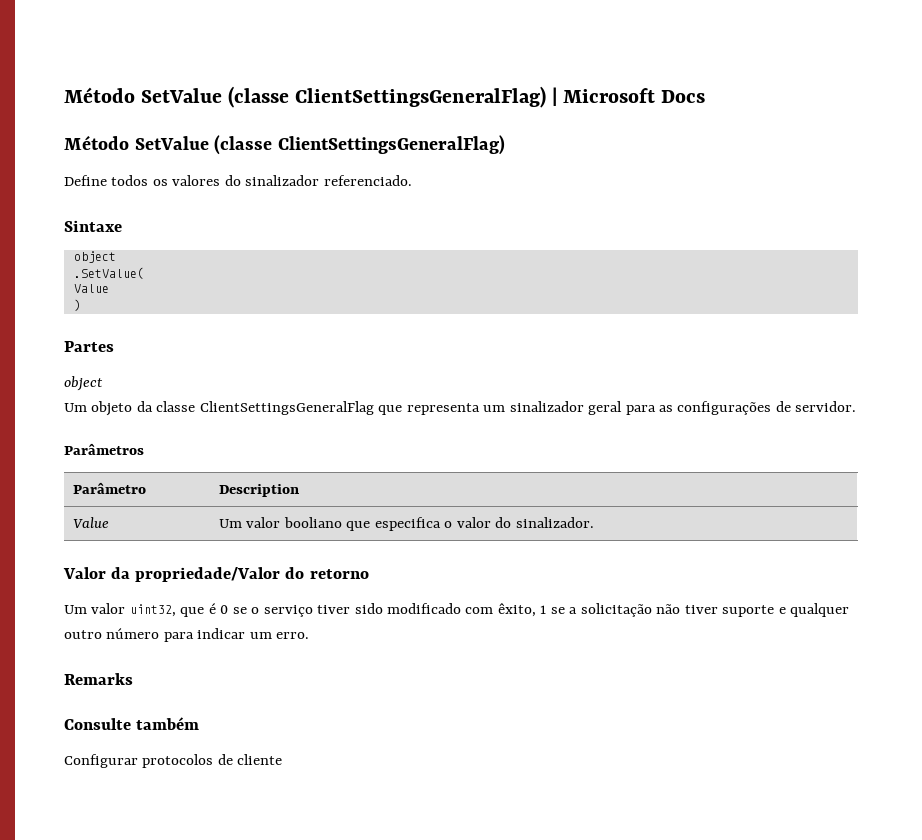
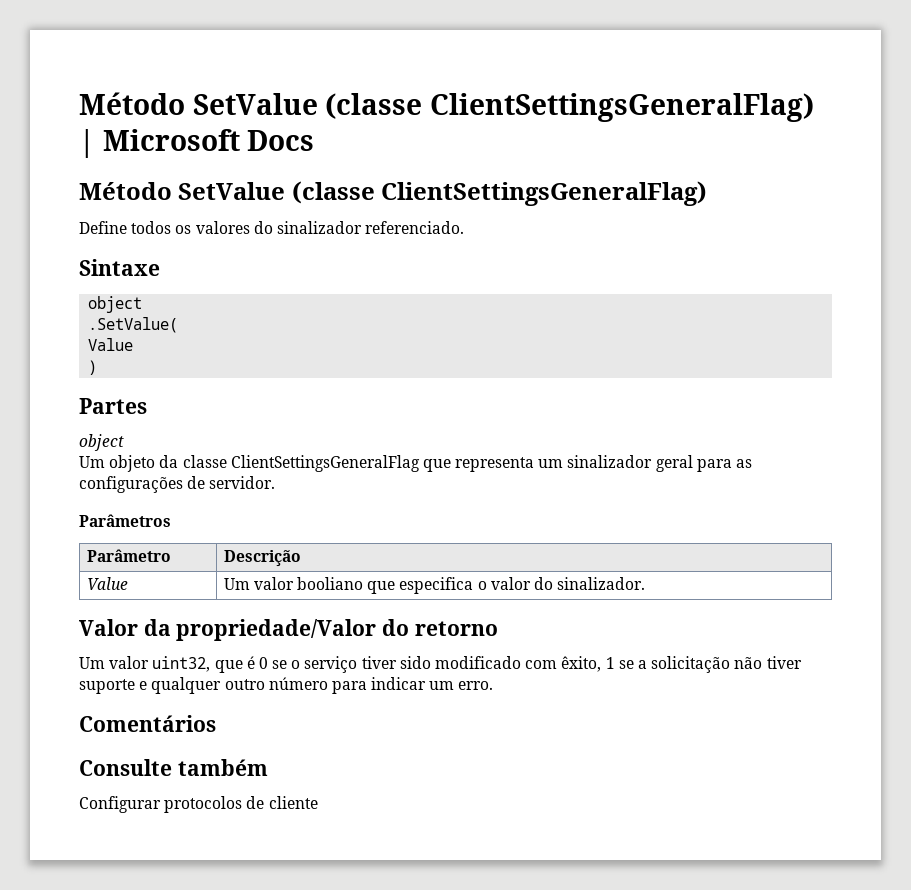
- Parâmetro | Description
+ Parâmetro | Descrição
- Remarks
+ Comentários

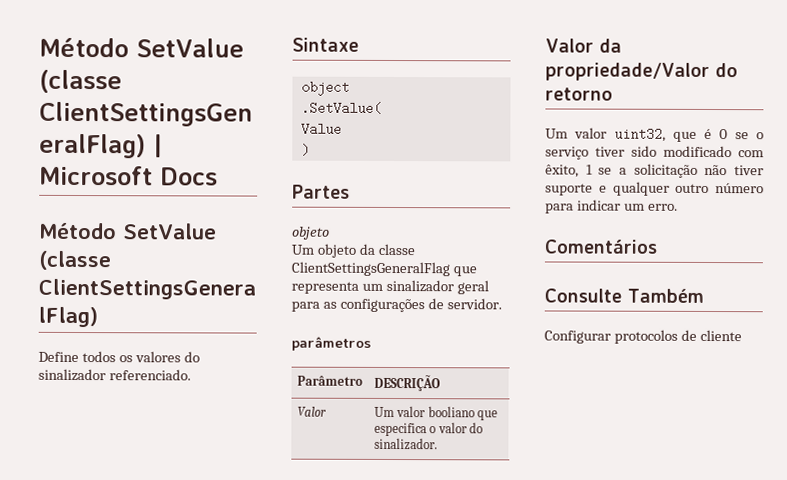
  Partes
- object
+ objeto
- Parâmetros
+ parâmetros
- Parâmetro | Descrição
- Value | Um valor booliano que especifica o valor do sinalizador.
+ Parâmetro | DESCRIÇÃO
+ Valor | Um valor booliano que especifica o valor do sinalizador.
- Consulte também
+ Consulte Também

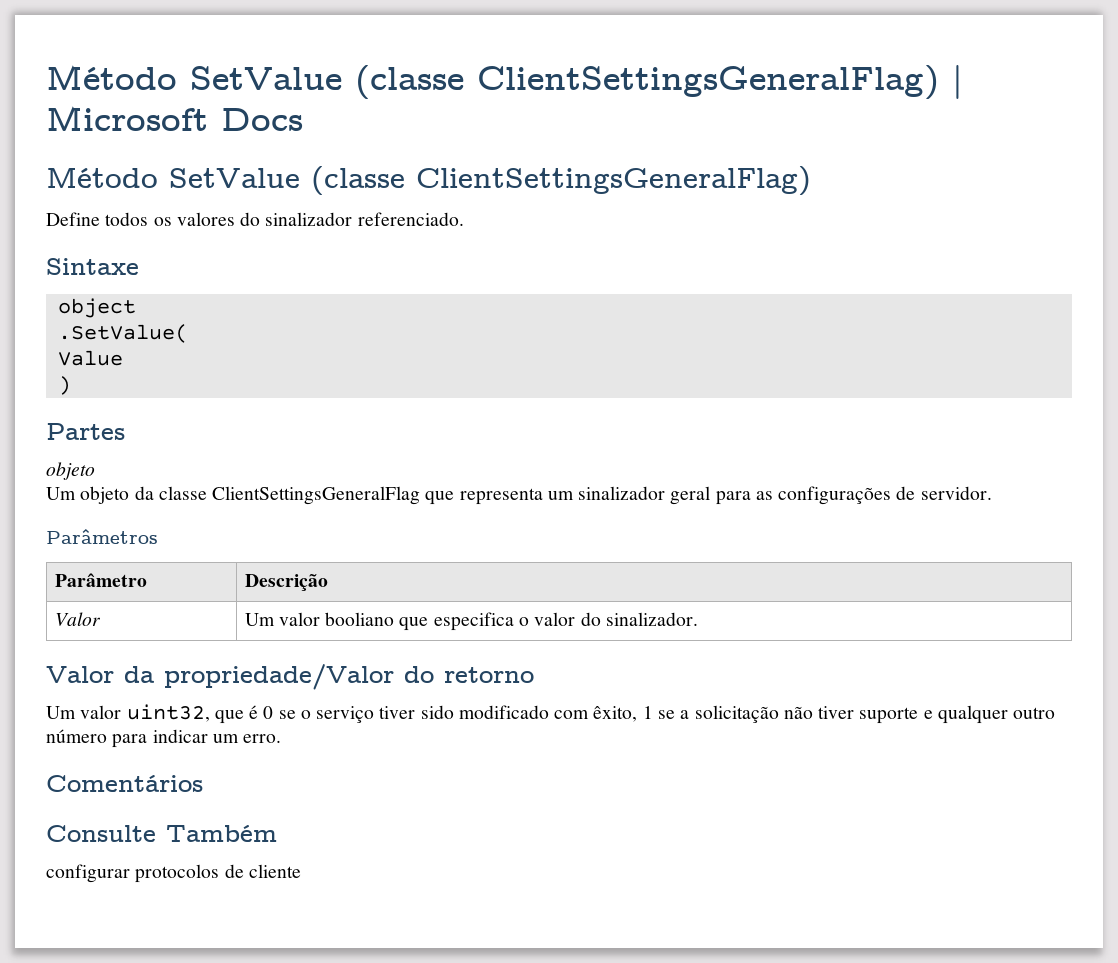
- parâmetros
+ Parâmetros
- Parâmetro | DESCRIÇÃO
+ Parâmetro | Descrição
- Configurar protocolos de cliente
+ configurar protocolos de cliente

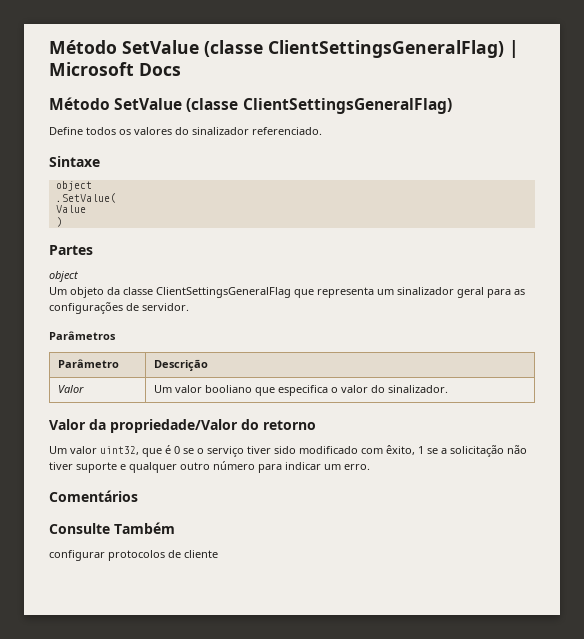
  Partes
- objeto
+ object

